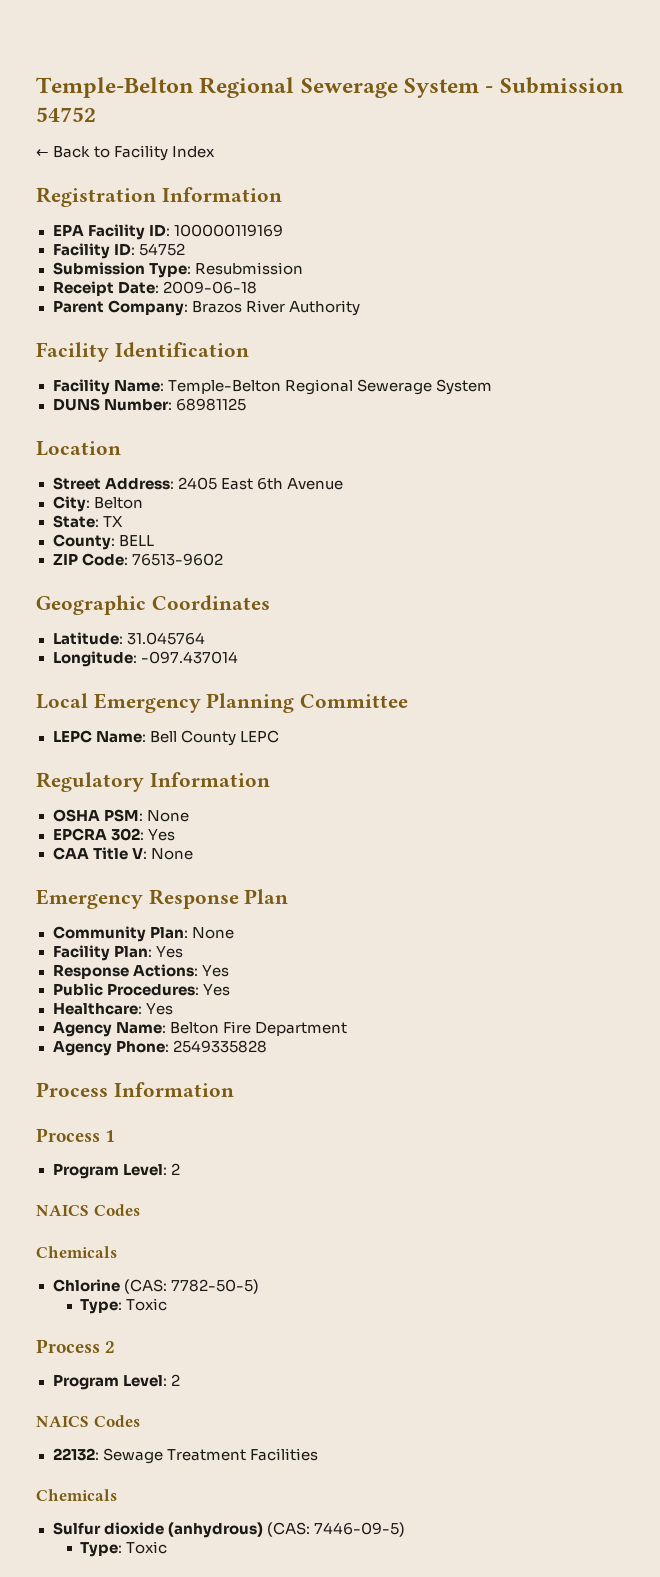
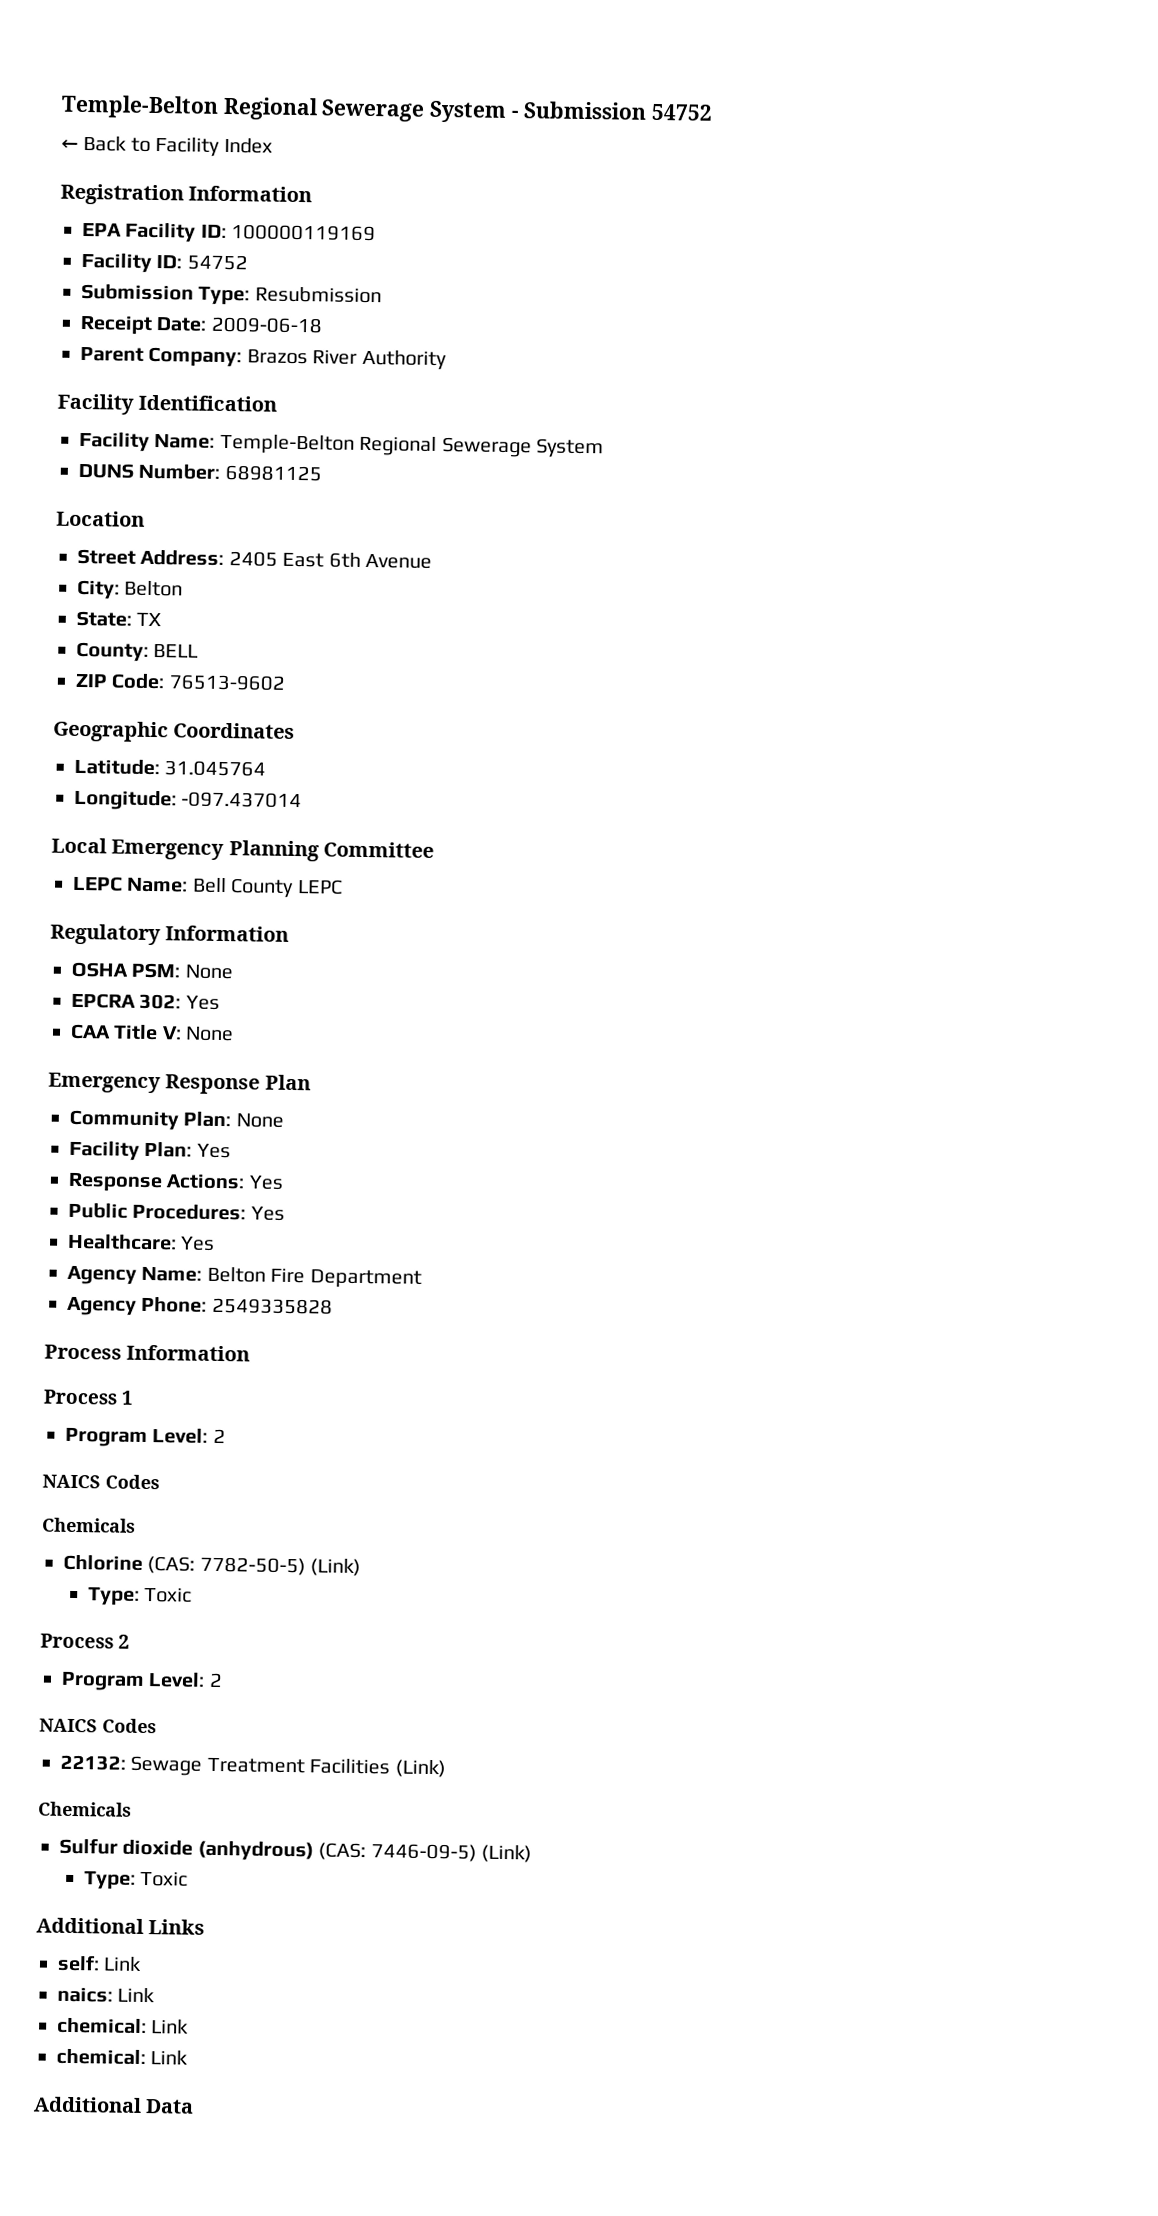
- Chlorine (CAS: 7782-50-5)
+ Chlorine (CAS: 7782-50-5) (Link)
- 22132: Sewage Treatment Facilities
+ 22132: Sewage Treatment Facilities (Link)
- Sulfur dioxide (anhydrous) (CAS: 7446-09-5)
+ Sulfur dioxide (anhydrous) (CAS: 7446-09-5) (Link)
  Type: Toxic
+ Additional Links
+ self: Link
+ naics: Link
+ chemical: Link
+ chemical: Link
+ Additional Data

